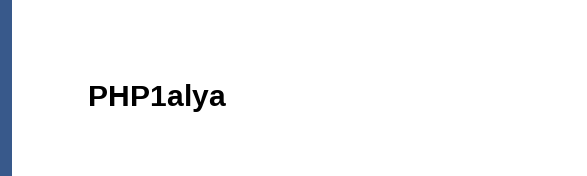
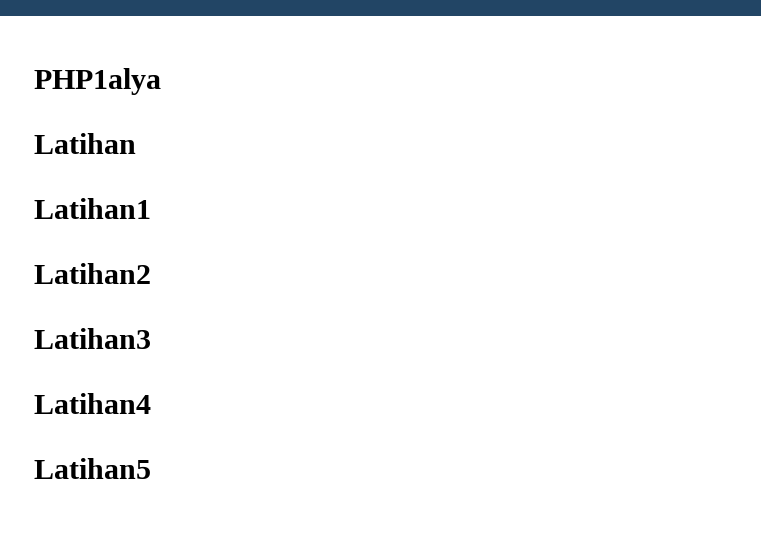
+ Latihan
+ Latihan1
+ Latihan2
+ Latihan3
+ Latihan4
+ Latihan5

